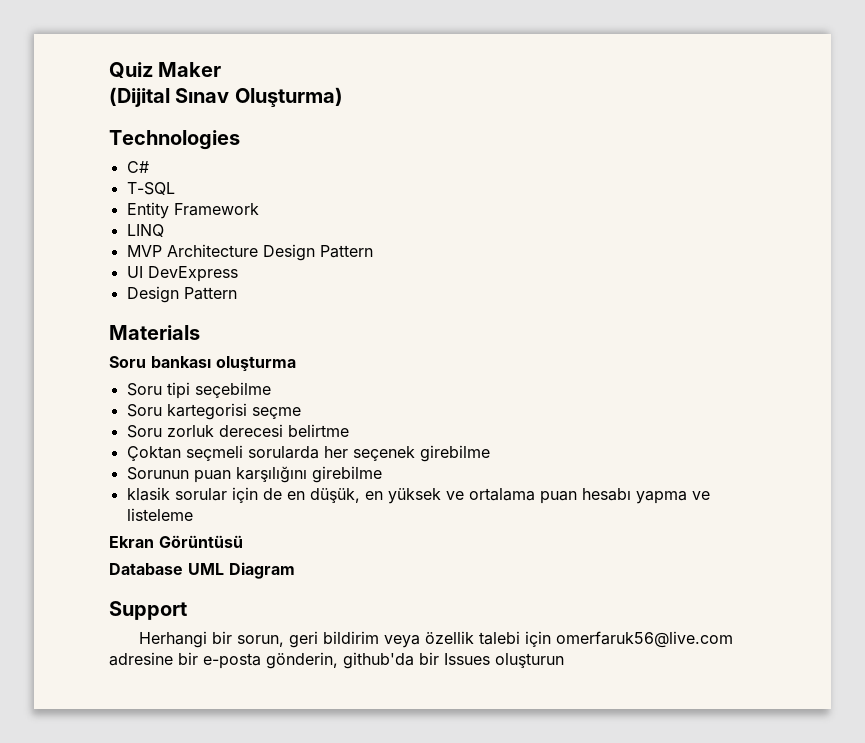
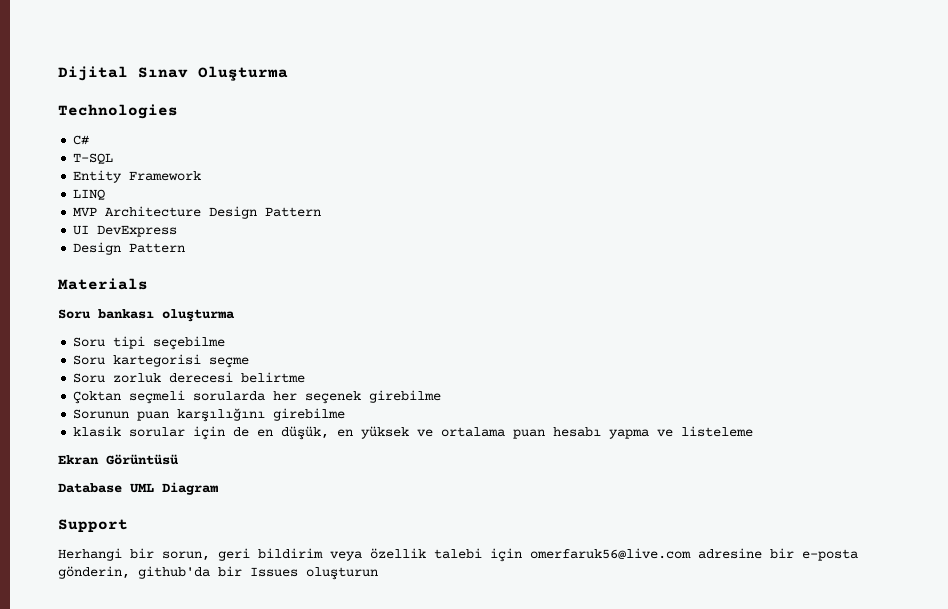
- Quiz Maker
- (Dijital Sınav Oluşturma)
+ Dijital Sınav Oluşturma

